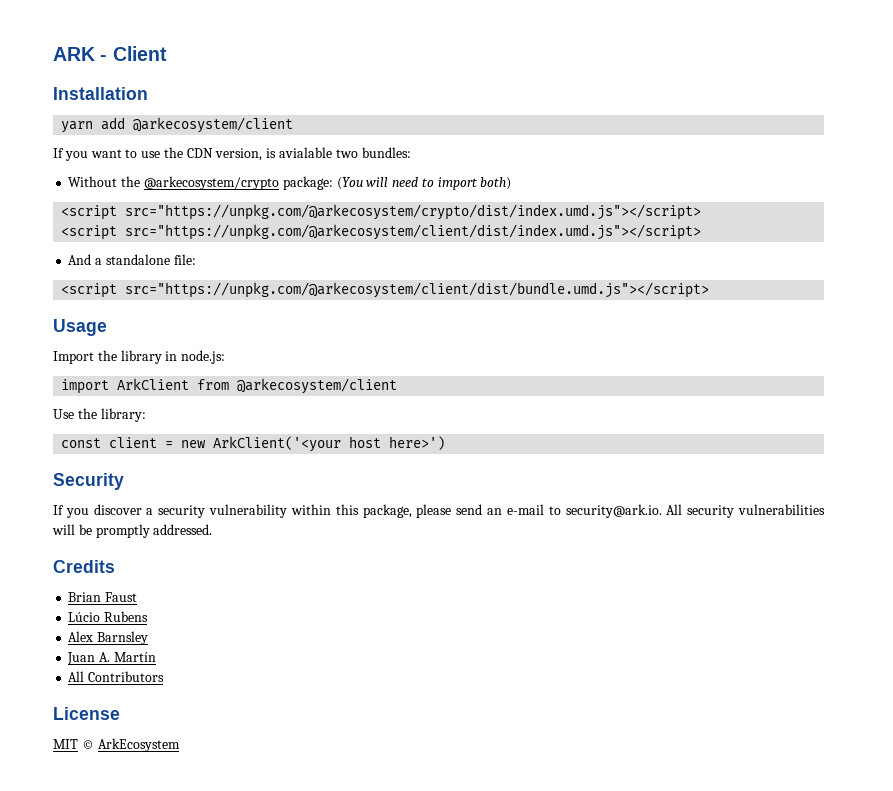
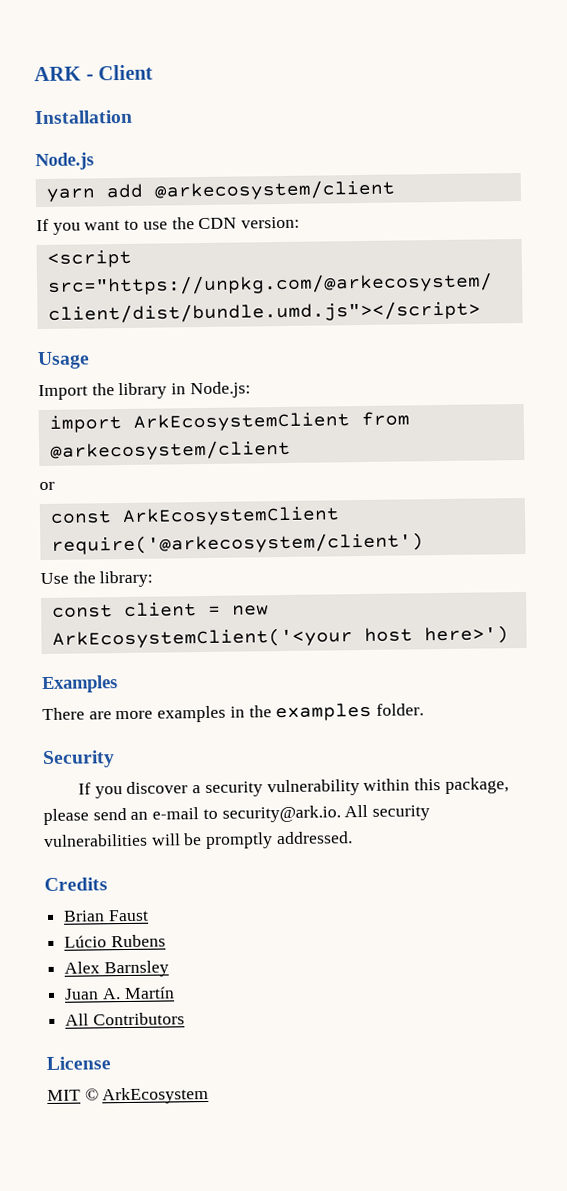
+ Node.js
- If you want to use the CDN version, is avialable two bundles:
- Without the @arkecosystem/crypto package: (You will need to import both)
- <script src="https://unpkg.com/@arkecosystem/crypto/dist/index.umd.js"></script>
- <script src="https://unpkg.com/@arkecosystem/client/dist/index.umd.js"></script>
- And a standalone file:
+ If you want to use the CDN version:
- Import the library in node.js:
- import ArkClient from @arkecosystem/client
+ Import the library in Node.js:
+ import ArkEcosystemClient from @arkecosystem/client
+ or
+ const ArkEcosystemClient require('@arkecosystem/client')
- const client = new ArkClient('<your host here>')
+ const client = new ArkEcosystemClient('<your host here>')
+ Examples
+ There are more examples in the examples folder.

